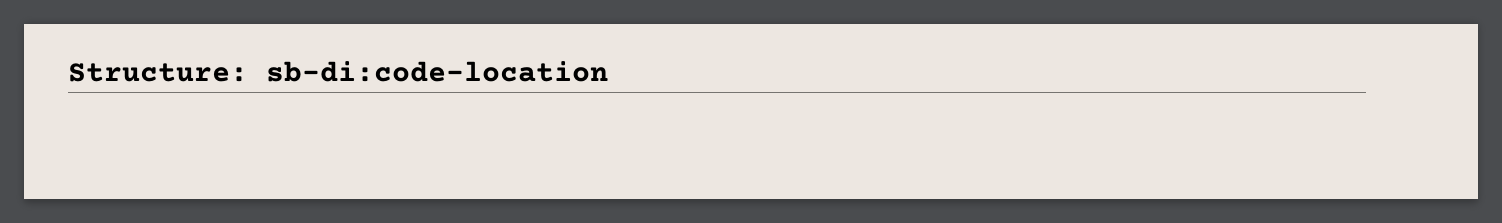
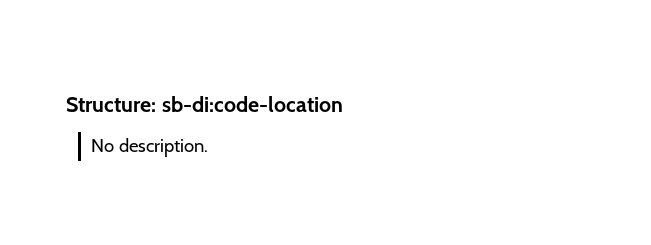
+ No description.

